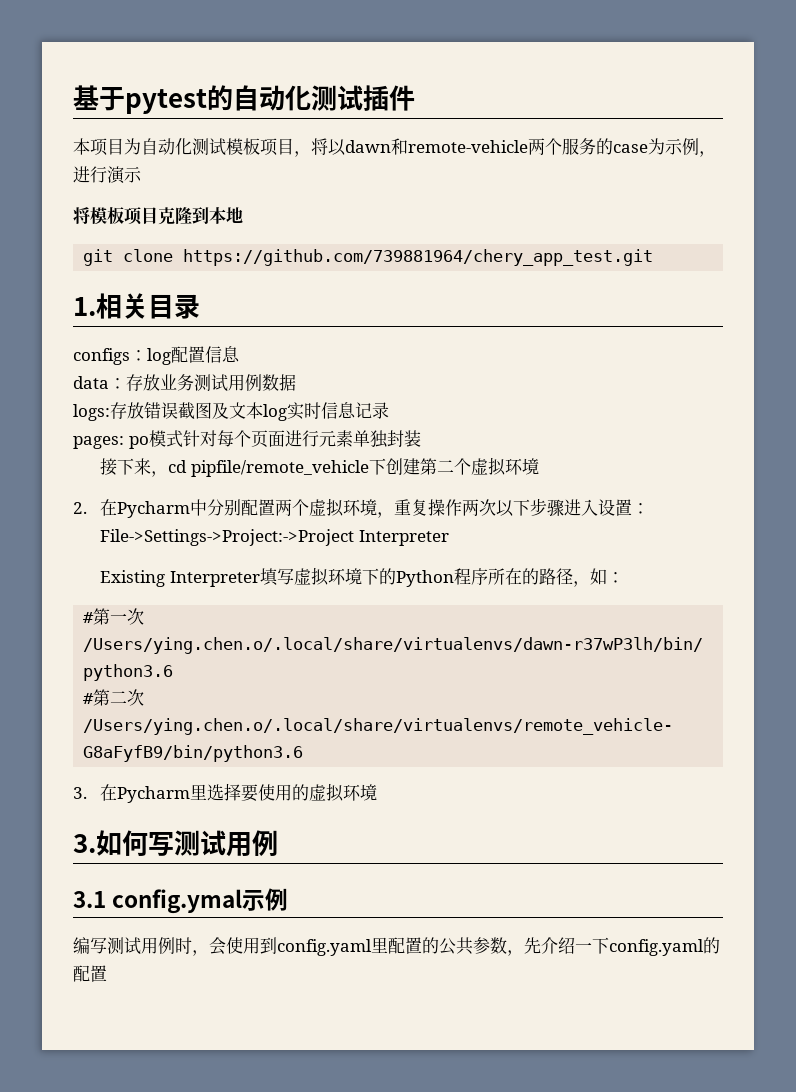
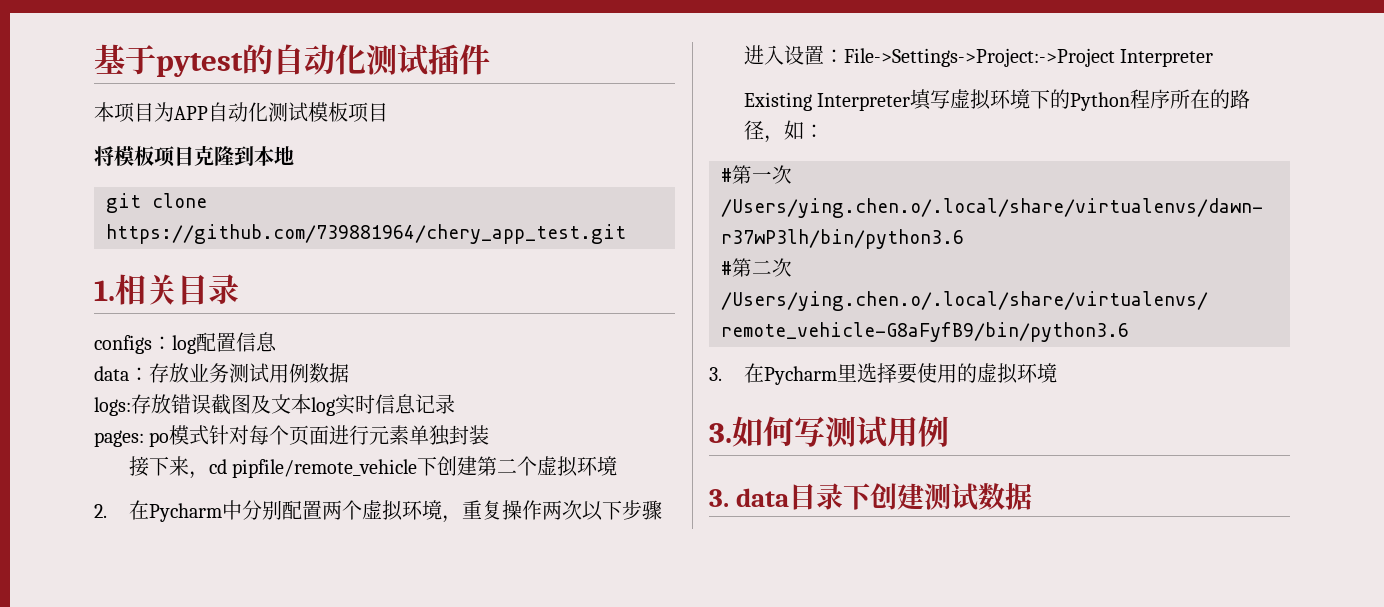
- 本项目为自动化测试模板项目，将以dawn和remote-vehicle两个服务的case为示例，进行演示
+ 本项目为APP自动化测试模板项目
- 3.1 config.ymal示例
- 编写测试用例时，会使用到config.yaml里配置的公共参数，先介绍一下config.yaml的配置
+ 3. data目录下创建测试数据

